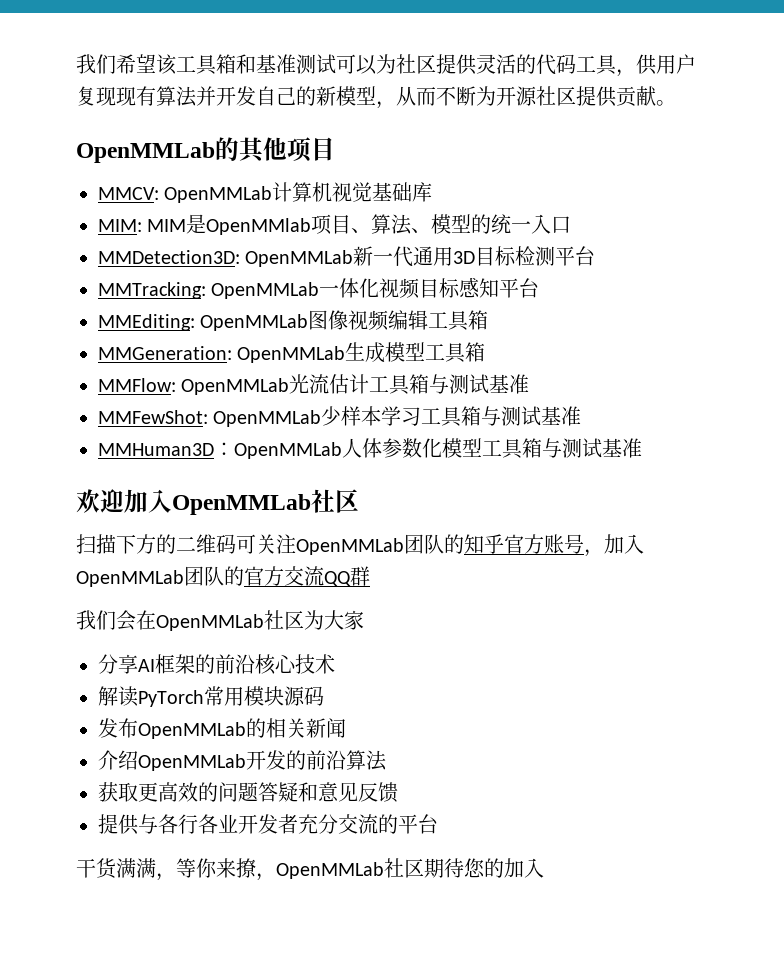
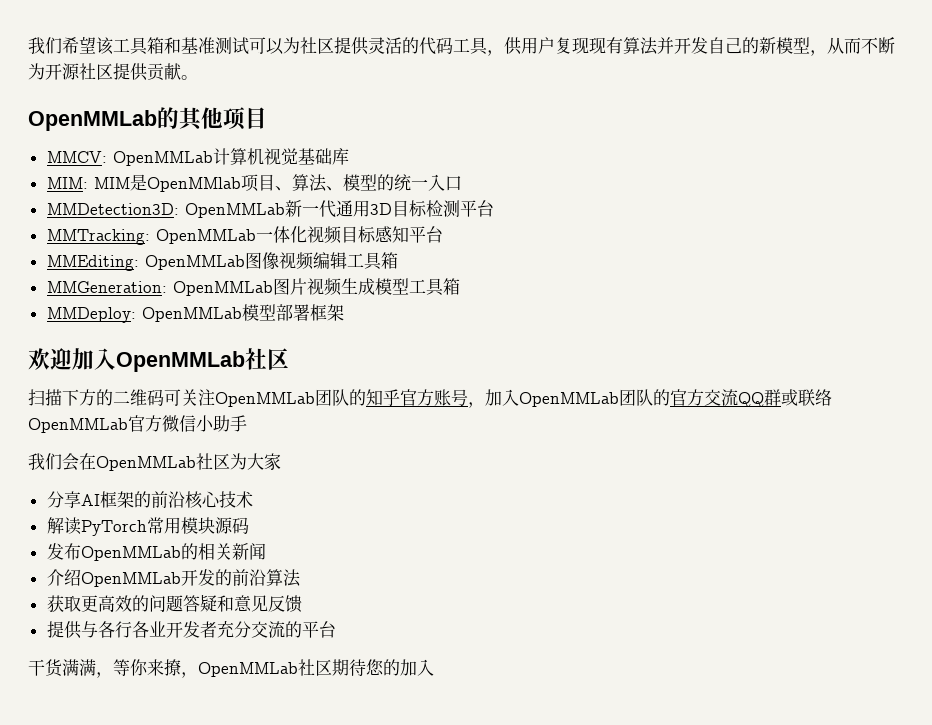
- MMGeneration: OpenMMLab生成模型工具箱
+ MMGeneration: OpenMMLab图片视频生成模型工具箱
- MMFlow: OpenMMLab光流估计工具箱与测试基准
- MMFewShot: OpenMMLab少样本学习工具箱与测试基准
- MMHuman3D：OpenMMLab人体参数化模型工具箱与测试基准
+ MMDeploy: OpenMMLab模型部署框架
- 扫描下方的二维码可关注OpenMMLab团队的知乎官方账号，加入OpenMMLab团队的官方交流QQ群
+ 扫描下方的二维码可关注OpenMMLab团队的知乎官方账号，加入OpenMMLab团队的官方交流QQ群或联络OpenMMLab官方微信小助手

